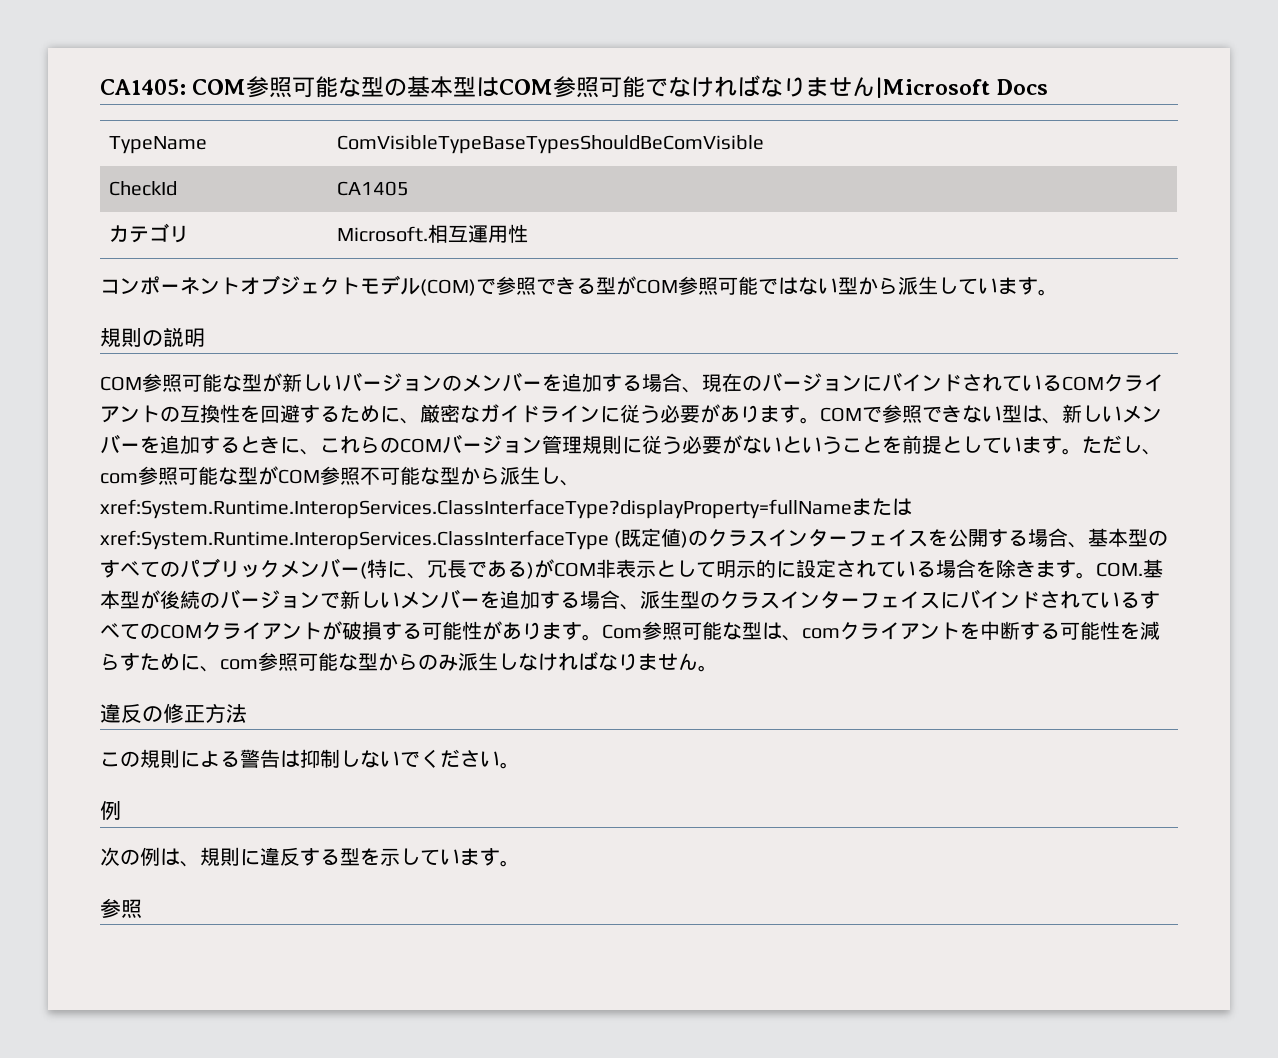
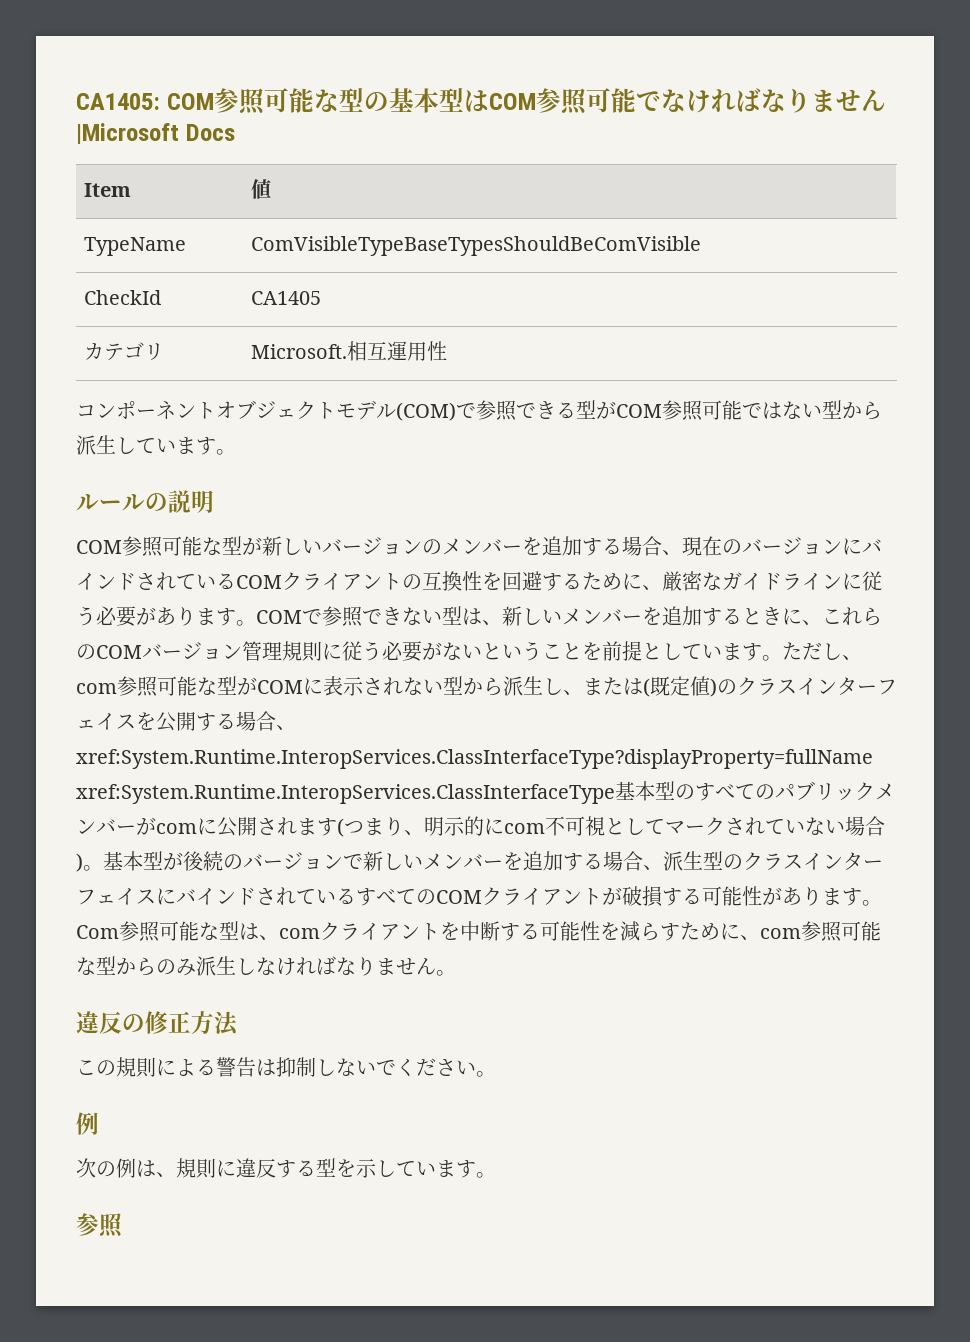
+ Item | 値
- 規則の説明
+ ルールの説明
- ただし、com参照可能な型がCOM参照不可能な型から派生し、xref:System.Runtime.InteropServices.ClassInterfaceType?displayProperty=fullNameまたはxref:System.Runtime.InteropServices.ClassInterfaceType (既定値)のクラスインターフェイスを公開する場合、基本型のすべてのパブリックメンバー(特に、冗長である)がCOM非表示として明示的に設定されている場合を除きます。COM.基本型が後続のバージョンで新しいメンバーを追加する場合、派生型のクラスインターフェイスにバインドされているすべてのCOMクライアントが破損する可能性があります。
+ ただし、com参照可能な型がCOMに表示されない型から派生し、または(既定値)のクラスインターフェイスを公開する場合、xref:System.Runtime.InteropServices.ClassInterfaceType?displayProperty=fullName xref:System.Runtime.InteropServices.ClassInterfaceType基本型のすべてのパブリックメンバーがcomに公開されます(つまり、明示的にcom不可視としてマークされていない場合)。基本型が後続のバージョンで新しいメンバーを追加する場合、派生型のクラスインターフェイスにバインドされているすべてのCOMクライアントが破損する可能性があります。

